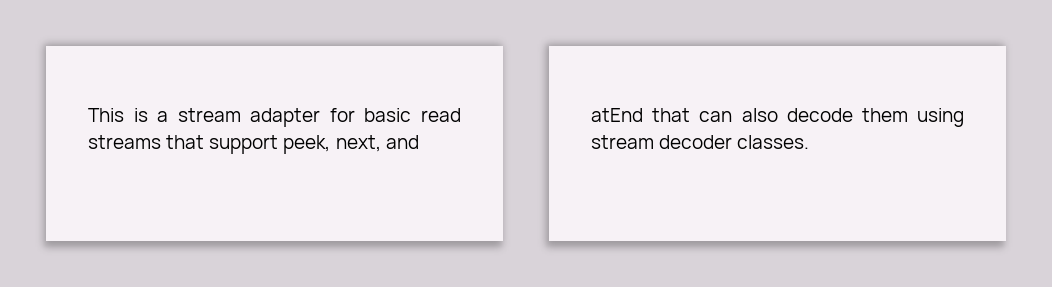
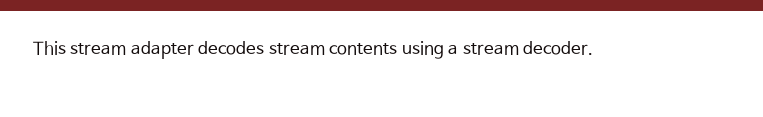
- This is a stream adapter for basic read streams that support peek, next, and atEnd that can also decode them using stream decoder classes.
+ This stream adapter decodes stream contents using a stream decoder.

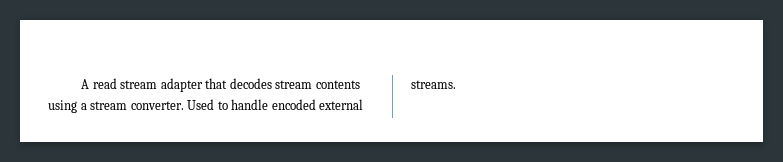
- This stream adapter decodes stream contents using a stream decoder.
+ A read stream adapter that decodes stream contents using a stream converter. Used to handle encoded external streams.

